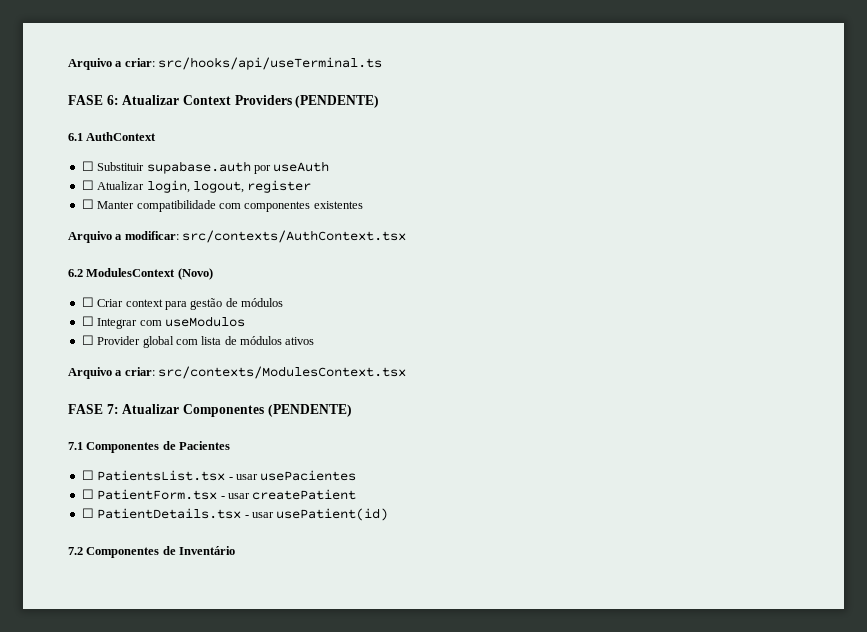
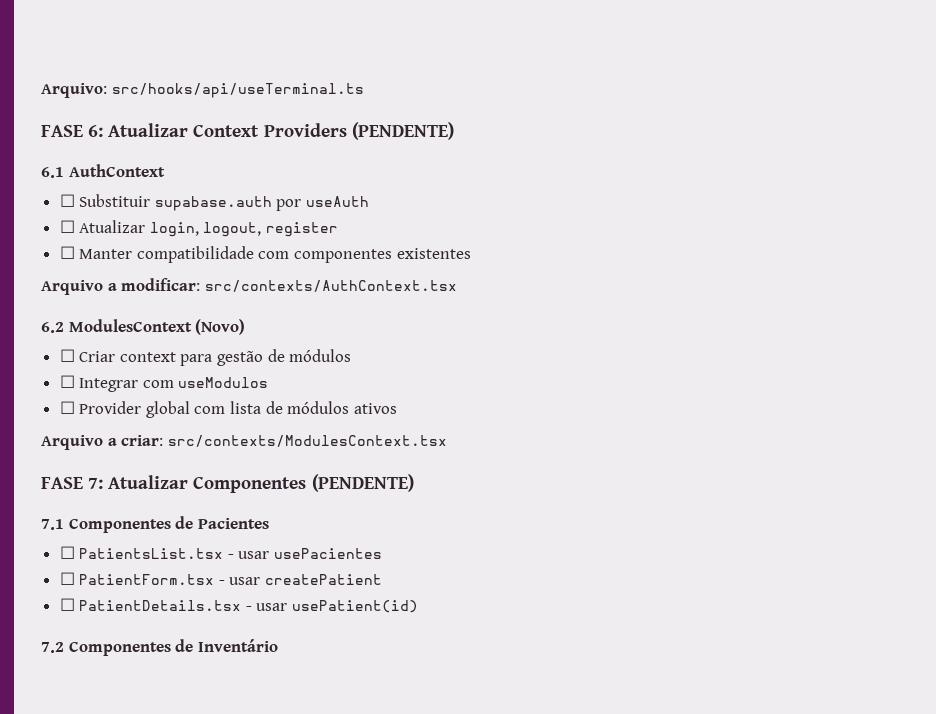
- Arquivo a criar: src/hooks/api/useTerminal.ts
+ Arquivo: src/hooks/api/useTerminal.ts

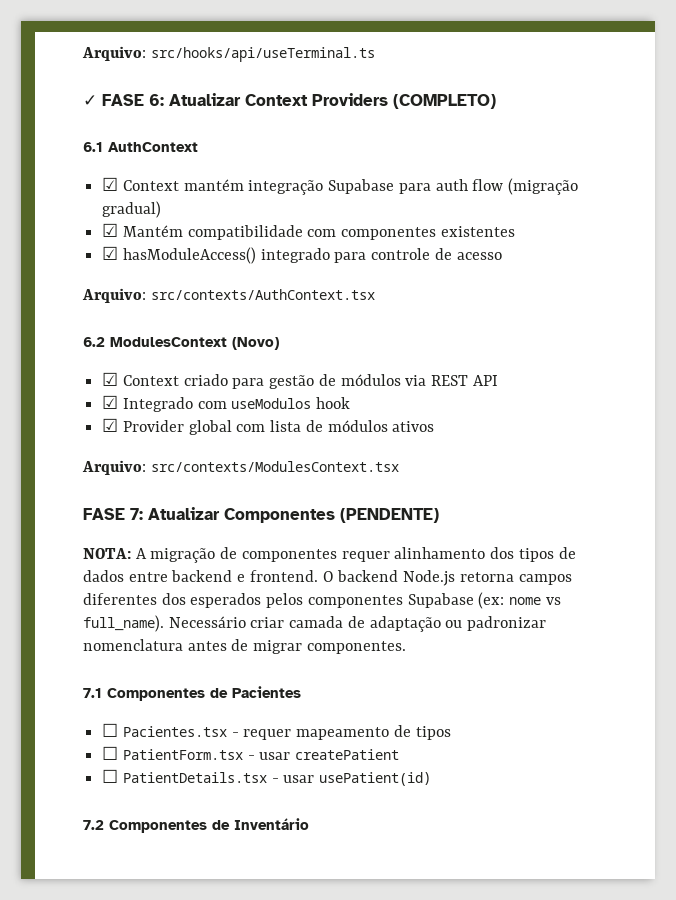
- FASE 6: Atualizar Context Providers (PENDENTE)
+ ✓ FASE 6: Atualizar Context Providers (COMPLETO)
- ☐ Substituir supabase.auth por useAuth
- ☐ Atualizar login, logout, register
- ☐ Manter compatibilidade com componentes existentes
- Arquivo a modificar: src/contexts/AuthContext.tsx
+ ☑ Context mantém integração Supabase para auth flow (migração gradual)
+ ☑ Mantém compatibilidade com componentes existentes
+ ☑ hasModuleAccess() integrado para controle de acesso
+ Arquivo: src/contexts/AuthContext.tsx
- ☐ Criar context para gestão de módulos
- ☐ Integrar com useModulos
- ☐ Provider global com lista de módulos ativos
+ ☑ Context criado para gestão de módulos via REST API
+ ☑ Integrado com useModulos hook
+ ☑ Provider global com lista de módulos ativos
- Arquivo a criar: src/contexts/ModulesContext.tsx
+ Arquivo: src/contexts/ModulesContext.tsx
+ NOTA: A migração de componentes requer alinhamento dos tipos de dados entre backend e frontend. O backend Node.js retorna campos diferentes dos esperados pelos componentes Supabase (ex: nome vs full_name). Necessário criar camada de adaptação ou padronizar nomenclatura antes de migrar componentes.
- ☐ PatientsList.tsx - usar usePacientes
+ ☐ Pacientes.tsx - requer mapeamento de tipos

